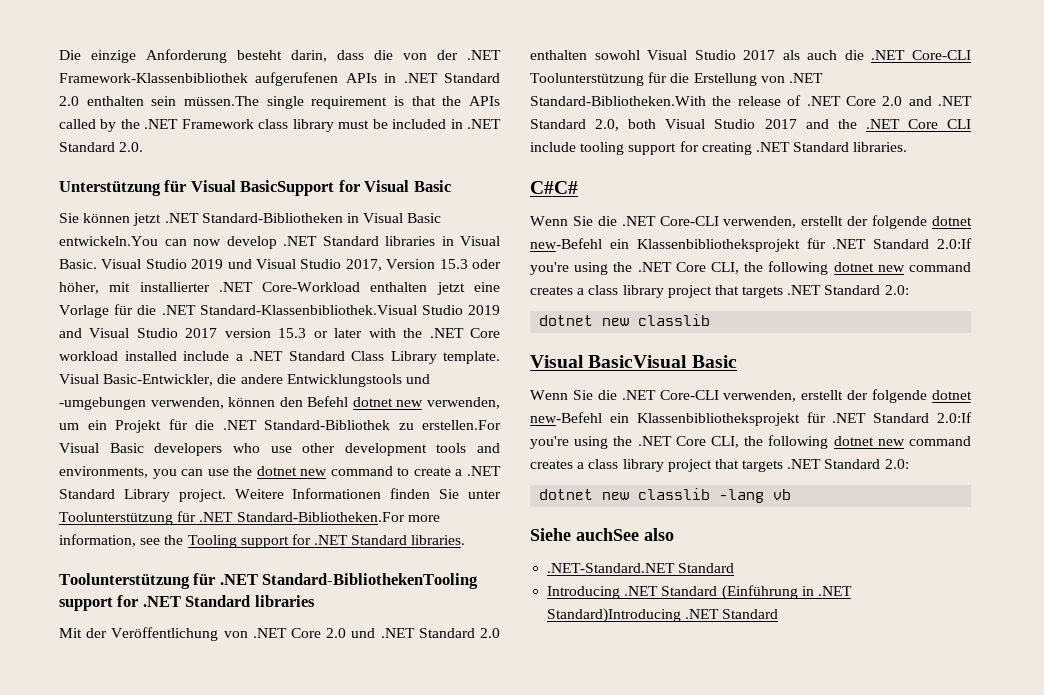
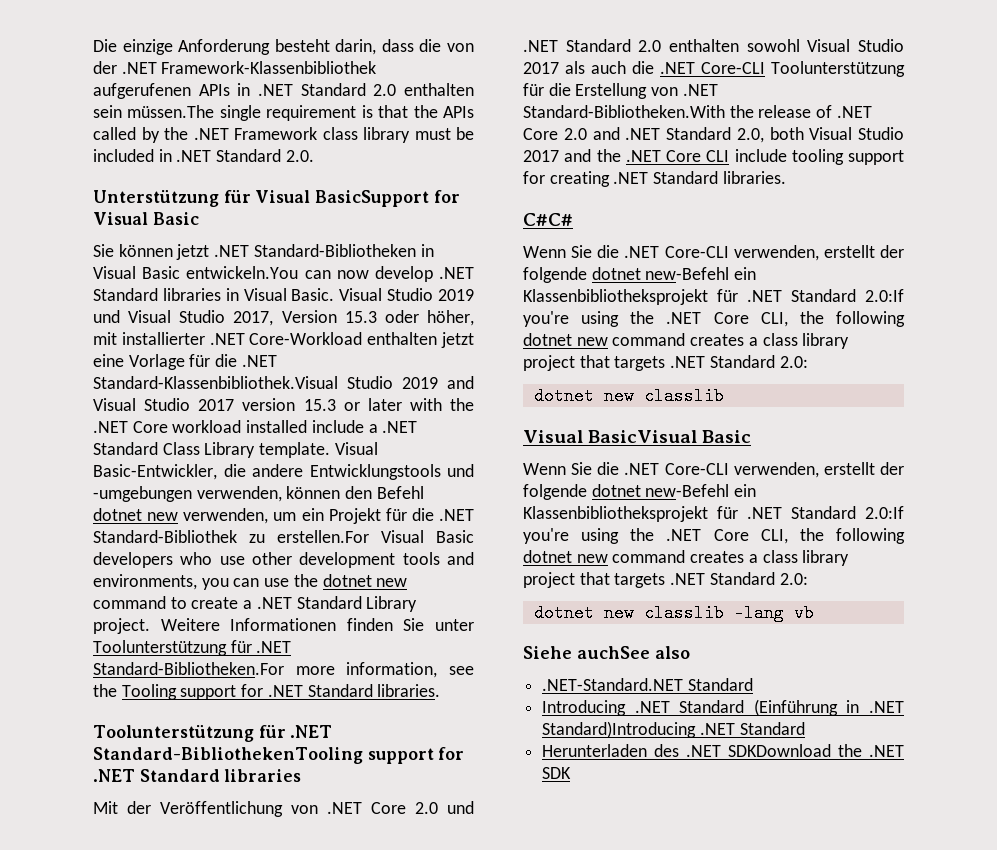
+ Herunterladen des .NET SDKDownload the .NET SDK

